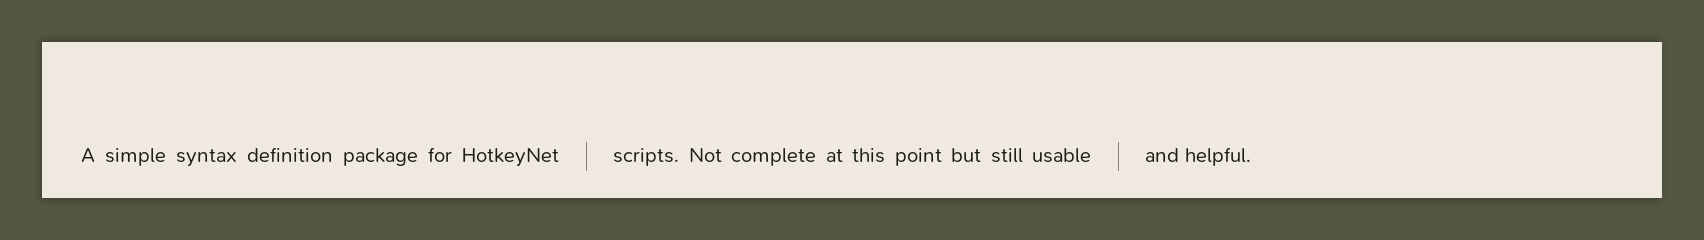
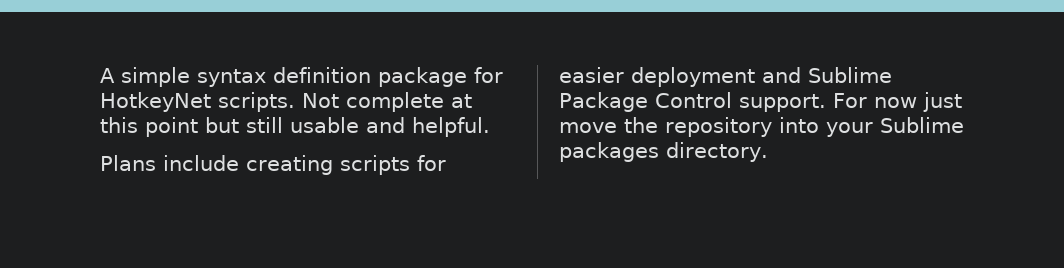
+ Plans include creating scripts for easier deployment and Sublime Package Control support. For now just move the repository into your Sublime packages directory.

